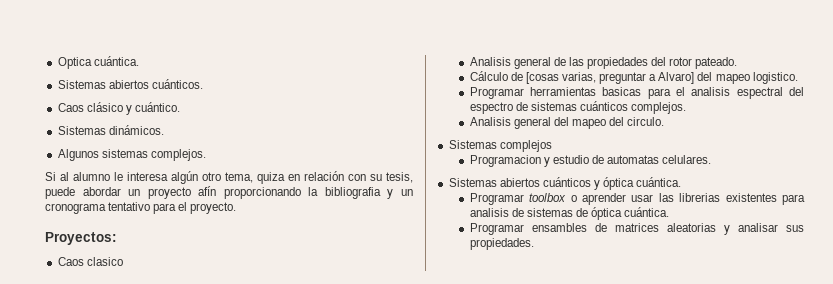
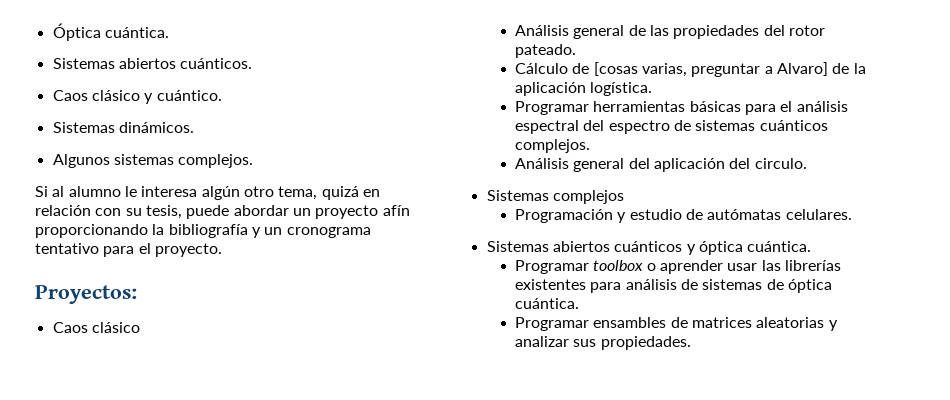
- Optica cuántica.
+ Óptica cuántica.
- Si al alumno le interesa algún otro tema, quiza en relación con su tesis, puede abordar un proyecto afín proporcionando la bibliografia y un cronograma tentativo para el proyecto.
+ Si al alumno le interesa algún otro tema, quizá en relación con su tesis, puede abordar un proyecto afín proporcionando la bibliografía y un cronograma tentativo para el proyecto.
  Proyectos:
- Caos clasico
- Analisis general de las propiedades del rotor pateado.
+ Caos clásico
+ Análisis general de las propiedades del rotor pateado.
- Cálculo de [cosas varias, preguntar a Alvaro] del mapeo logistico.
+ Cálculo de [cosas varias, preguntar a Alvaro] de la aplicación logística.
- Programar herramientas basicas para el analisis espectral del espectro de sistemas cuánticos complejos.
+ Programar herramientas básicas para el análisis espectral del espectro de sistemas cuánticos complejos.
- Analisis general del mapeo del circulo.
+ Análisis general del aplicación del circulo.
- Programacion y estudio de automatas celulares.
+ Programación y estudio de autómatas celulares.
- Programar toolbox o aprender usar las librerias existentes para analisis de sistemas de óptica cuántica.
+ Programar toolbox o aprender usar las librerías existentes para análisis de sistemas de óptica cuántica.
- Programar ensambles de matrices aleatorias y analisar sus propiedades.
+ Programar ensambles de matrices aleatorias y analizar sus propiedades.

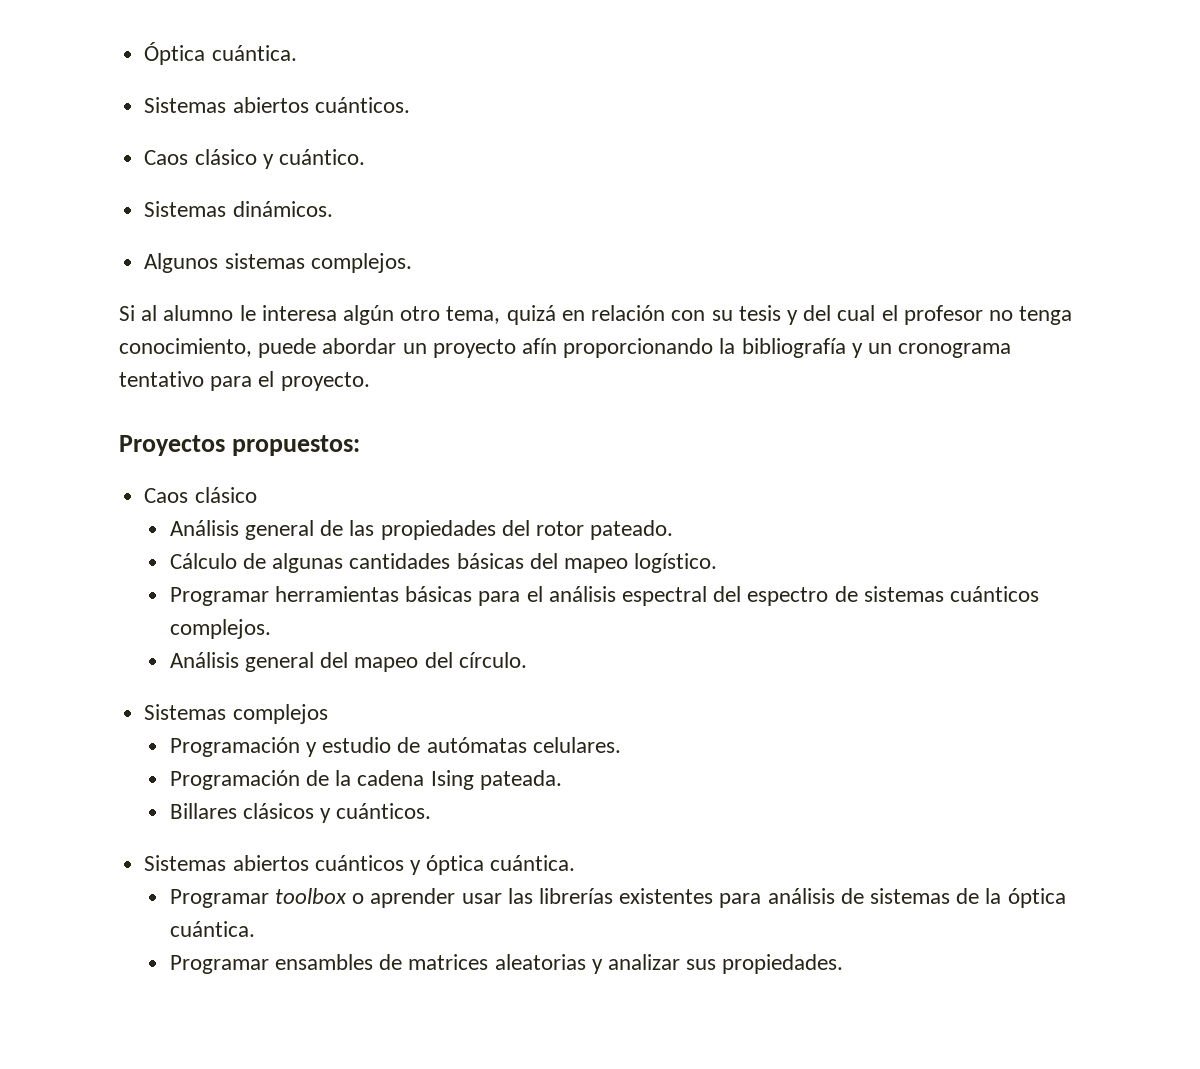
- Si al alumno le interesa algún otro tema, quizá en relación con su tesis, puede abordar un proyecto afín proporcionando la bibliografía y un cronograma tentativo para el proyecto.
+ Si al alumno le interesa algún otro tema, quizá en relación con su tesis y del cual el profesor no tenga conocimiento, puede abordar un proyecto afín proporcionando la bibliografía y un cronograma tentativo para el proyecto.
- Proyectos:
+ Proyectos propuestos:
- Cálculo de [cosas varias, preguntar a Alvaro] de la aplicación logística.
+ Cálculo de algunas cantidades básicas del mapeo logístico.
- Análisis general del aplicación del circulo.
+ Análisis general del mapeo del círculo.
+ Programación de la cadena Ising pateada.
+ Billares clásicos y cuánticos.
- Programar toolbox o aprender usar las librerías existentes para análisis de sistemas de óptica cuántica.
+ Programar toolbox o aprender usar las librerías existentes para análisis de sistemas de la óptica cuántica.

